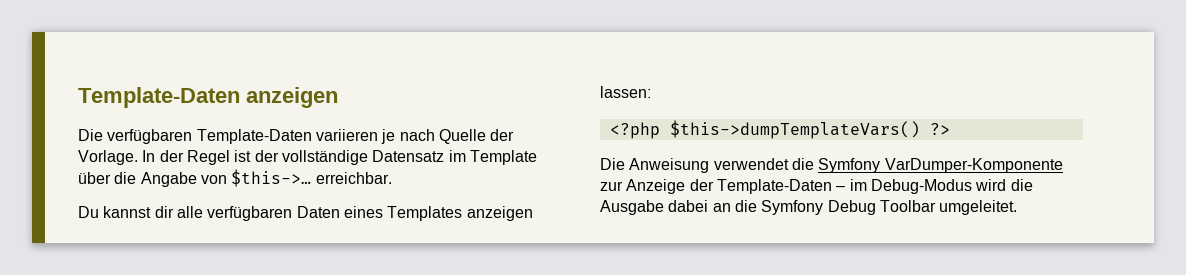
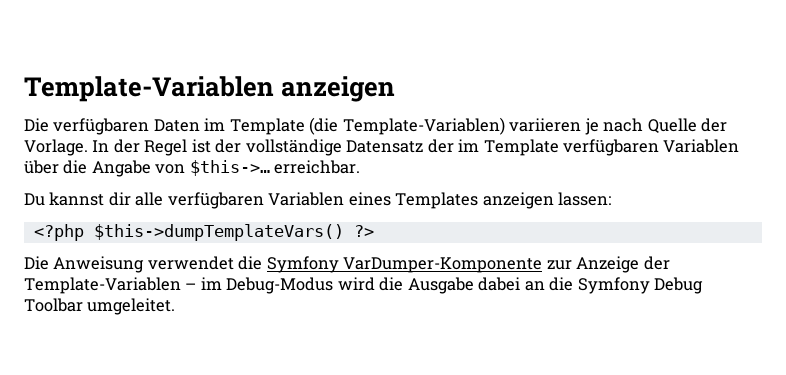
- Template-Daten anzeigen
+ Template-Variablen anzeigen
- Die verfügbaren Template-Daten variieren je nach Quelle der Vorlage.
+ Die verfügbaren Daten im Template (die Template-Variablen) variieren je nach Quelle der Vorlage.
- In der Regel ist der vollständige Datensatz im Template über die Angabe von $this->… erreichbar.
+ In der Regel ist der vollständige Datensatz der im Template verfügbaren Variablen über die Angabe von $this->… erreichbar.
- Du kannst dir alle verfügbaren Daten eines Templates anzeigen lassen:
+ Du kannst dir alle verfügbaren Variablen eines Templates anzeigen lassen:
- Die Anweisung verwendet die Symfony VarDumper-Komponente zur Anzeige der Template-Daten – im Debug-Modus wird die Ausgabe dabei an die Symfony Debug Toolbar umgeleitet.
+ Die Anweisung verwendet die Symfony VarDumper-Komponente zur Anzeige der Template-Variablen – im Debug-Modus wird die Ausgabe dabei an die Symfony Debug Toolbar umgeleitet.

